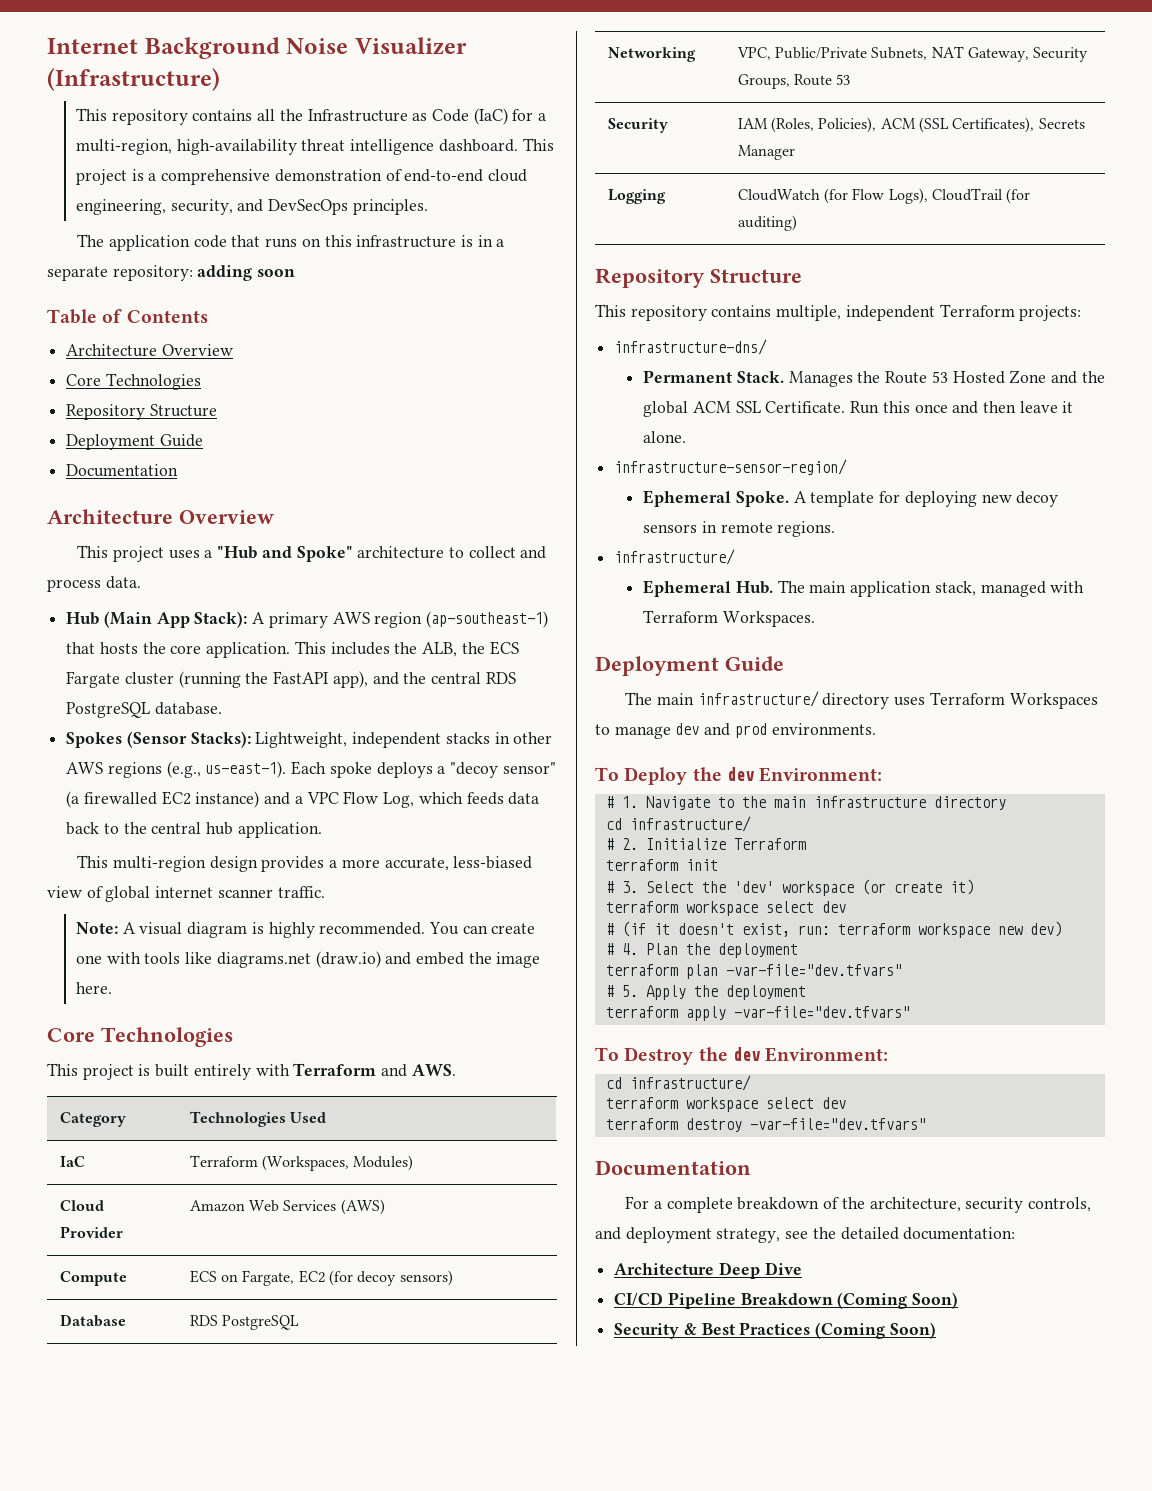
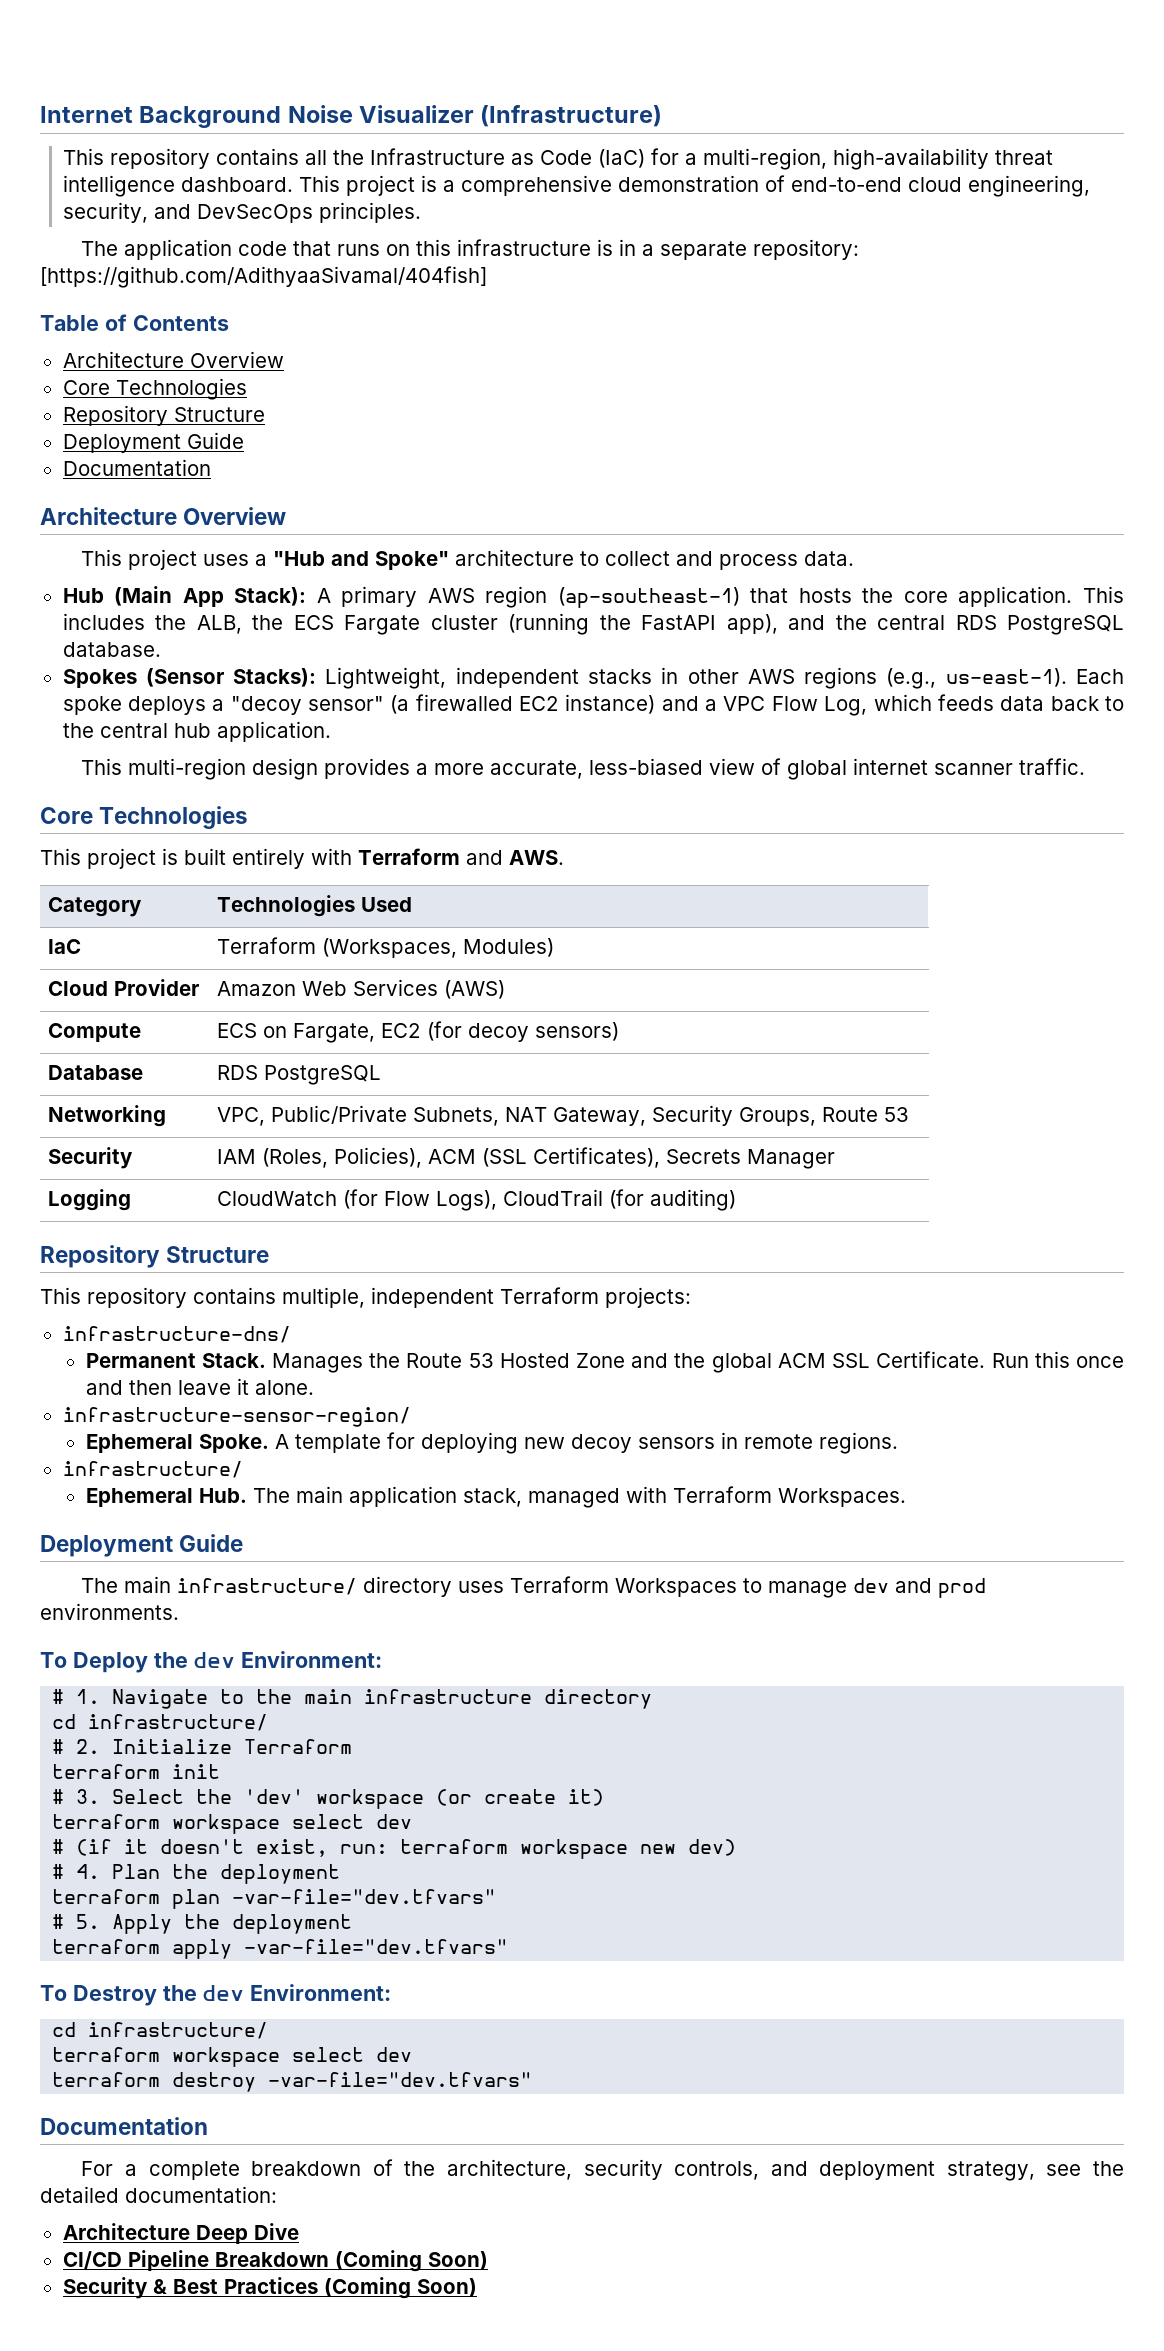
- The application code that runs on this infrastructure is in a separate repository: adding soon
+ The application code that runs on this infrastructure is in a separate repository: [https://github.com/AdithyaaSivamal/404fish]
- Note: A visual diagram is highly recommended. You can create one with tools like diagrams.net (draw.io) and embed the image here.

